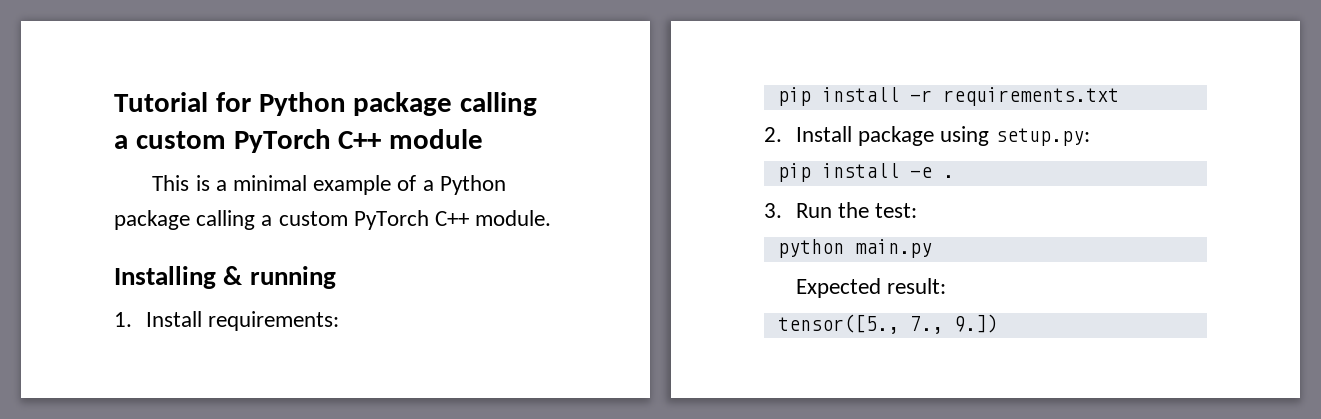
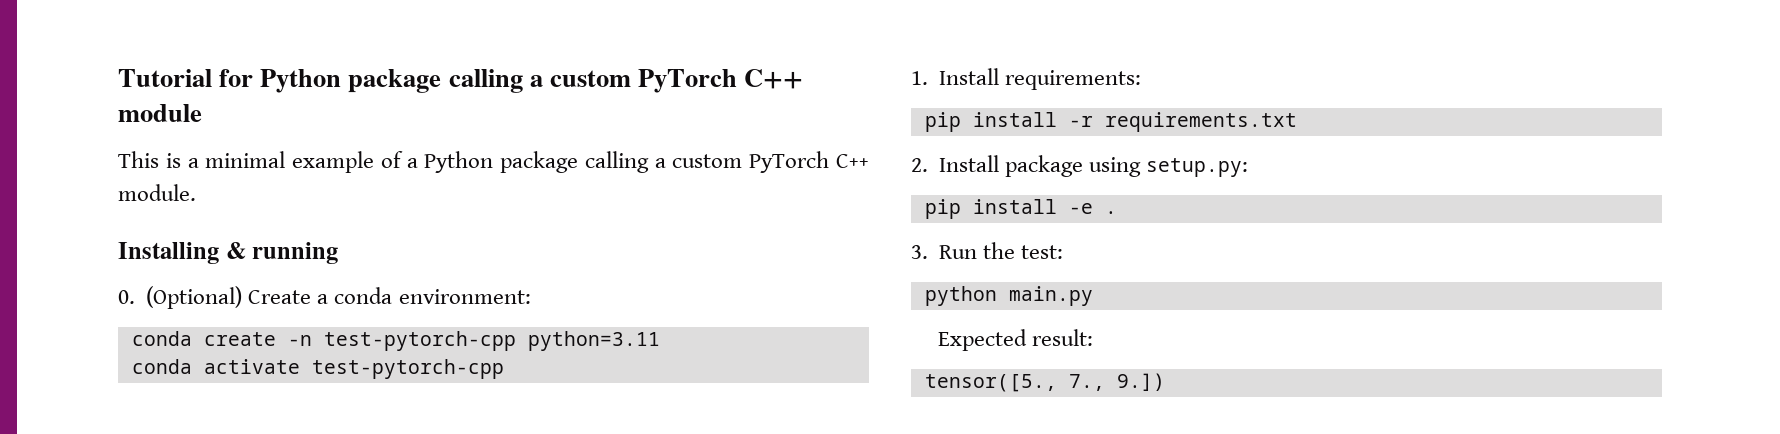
+ 0. (Optional) Create a conda environment:
+ conda create -n test-pytorch-cpp python=3.11
+ conda activate test-pytorch-cpp

